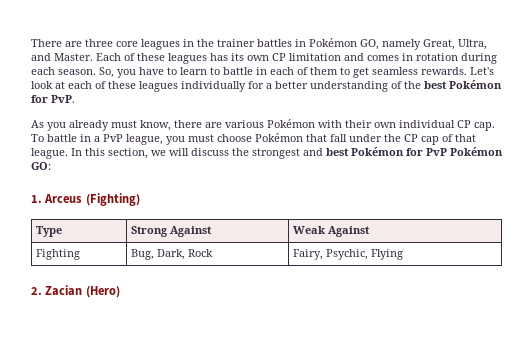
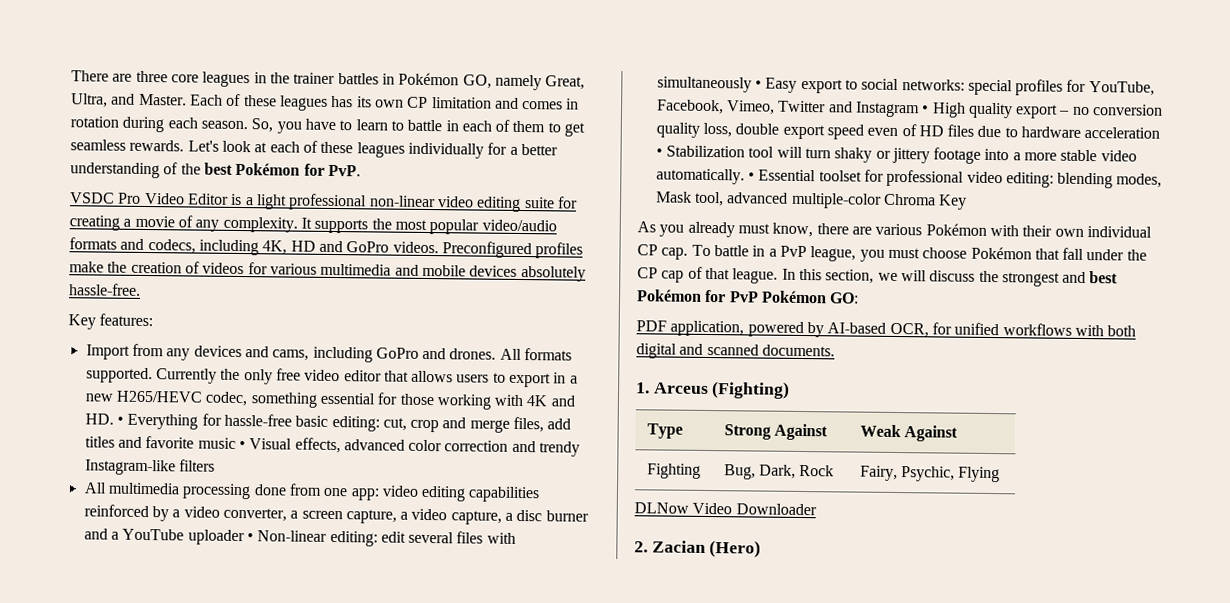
+ VSDC Pro Video Editor is a light professional non-linear video editing suite for creating a movie of any complexity. It supports the most popular video/audio formats and codecs, including 4K, HD and GoPro videos. Preconfigured profiles make the creation of videos for various multimedia and mobile devices absolutely hassle-free.
+ Key features:
+ Import from any devices and cams, including GoPro and drones. All formats supported. Сurrently the only free video editor that allows users to export in a new H265/HEVC codec, something essential for those working with 4K and HD. • Everything for hassle-free basic editing: cut, crop and merge files, add titles and favorite music • Visual effects, advanced color correction and trendy Instagram-like filters
+ All multimedia processing done from one app: video editing capabilities reinforced by a video converter, a screen capture, a video capture, a disc burner and a YouTube uploader • Non-linear editing: edit several files with simultaneously • Easy export to social networks: special profiles for YouTube, Facebook, Vimeo, Twitter and Instagram • High quality export – no conversion quality loss, double export speed even of HD files due to hardware acceleration • Stabilization tool will turn shaky or jittery footage into a more stable video automatically. • Essential toolset for professional video editing: blending modes, Mask tool, advanced multiple-color Chroma Key
+ PDF application, powered by AI-based OCR, for unified workflows with both digital and scanned documents.
+ DLNow Video Downloader

